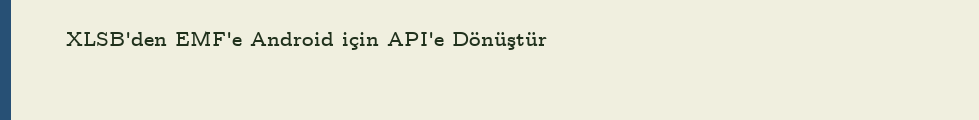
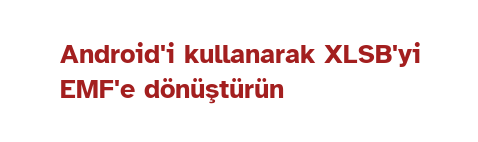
- XLSB'den EMF'e Android için API'e Dönüştür
+ Android'i kullanarak XLSB'yi EMF'e dönüştürün

